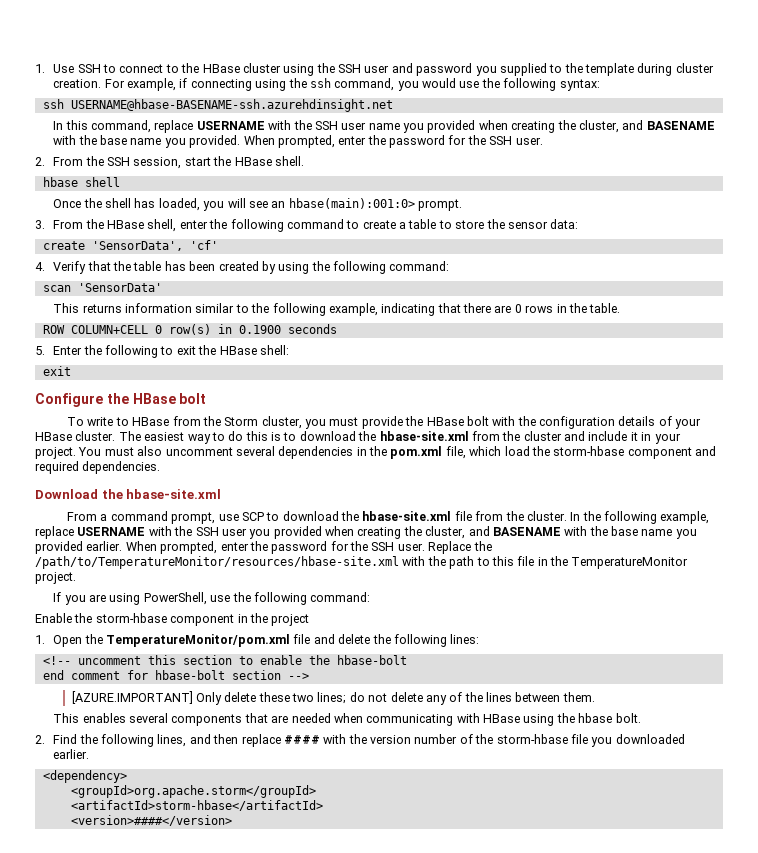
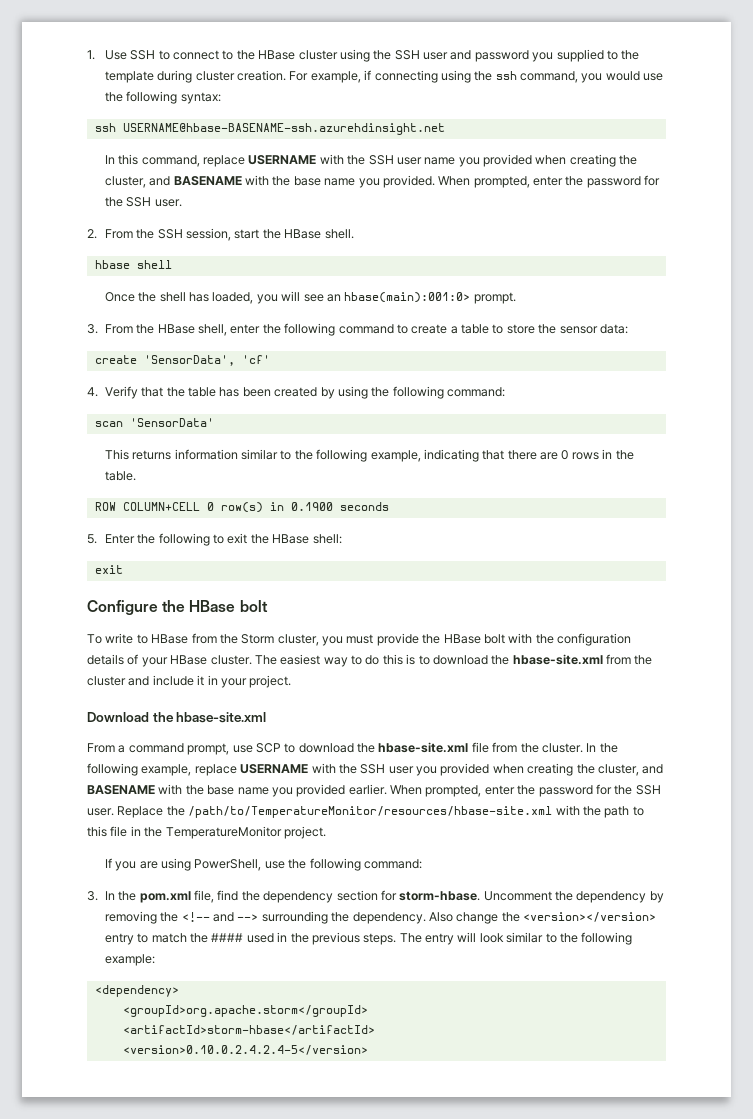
- You must also uncomment several dependencies in the pom.xml file, which load the storm-hbase component and required dependencies.
- Enable the storm-hbase component in the project
- 1. Open the TemperatureMonitor/pom.xml file and delete the following lines:
- <!-- uncomment this section to enable the hbase-bolt
- end comment for hbase-bolt section -->
- [AZURE.IMPORTANT] Only delete these two lines; do not delete any of the lines between them.
- This enables several components that are needed when communicating with HBase using the hbase bolt.
- 2. Find the following lines, and then replace #### with the version number of the storm-hbase file you downloaded earlier.
+ 3. In the pom.xml file, find the dependency section for storm-hbase. Uncomment the dependency by removing the <!-- and --> surrounding the dependency. Also change the <version></version> entry to match the #### used in the previous steps. The entry will look similar to the following example:
- <version>####</version>
+ <version>0.10.0.2.4.2.4-5</version>

